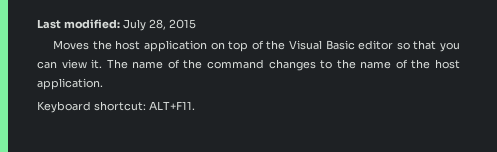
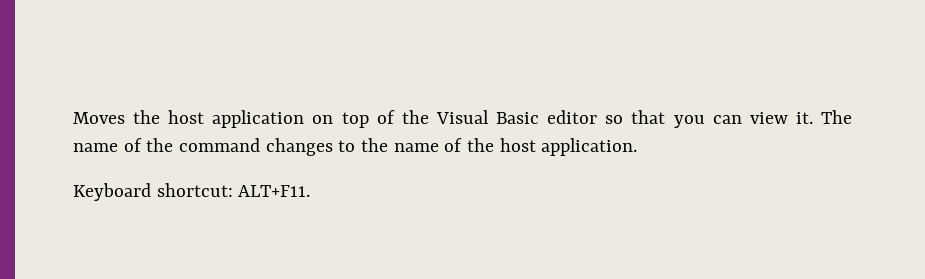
- Last modified: July 28, 2015

